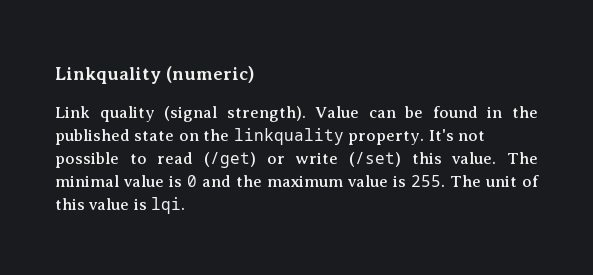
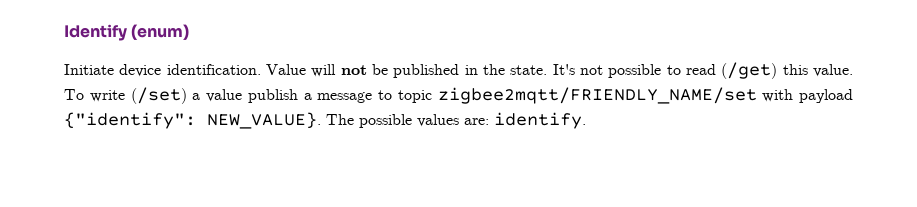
- Linkquality (numeric)
- Link quality (signal strength). Value can be found in the published state on the linkquality property.
+ Identify (enum)
+ Initiate device identification. Value will not be published in the state.
- It's not possible to read (/get) or write (/set) this value. The minimal value is 0 and the maximum value is 255. The unit of this value is lqi.
+ It's not possible to read (/get) this value. To write (/set) a value publish a message to topic zigbee2mqtt/FRIENDLY_NAME/set with payload {"identify": NEW_VALUE}. The possible values are: identify.

